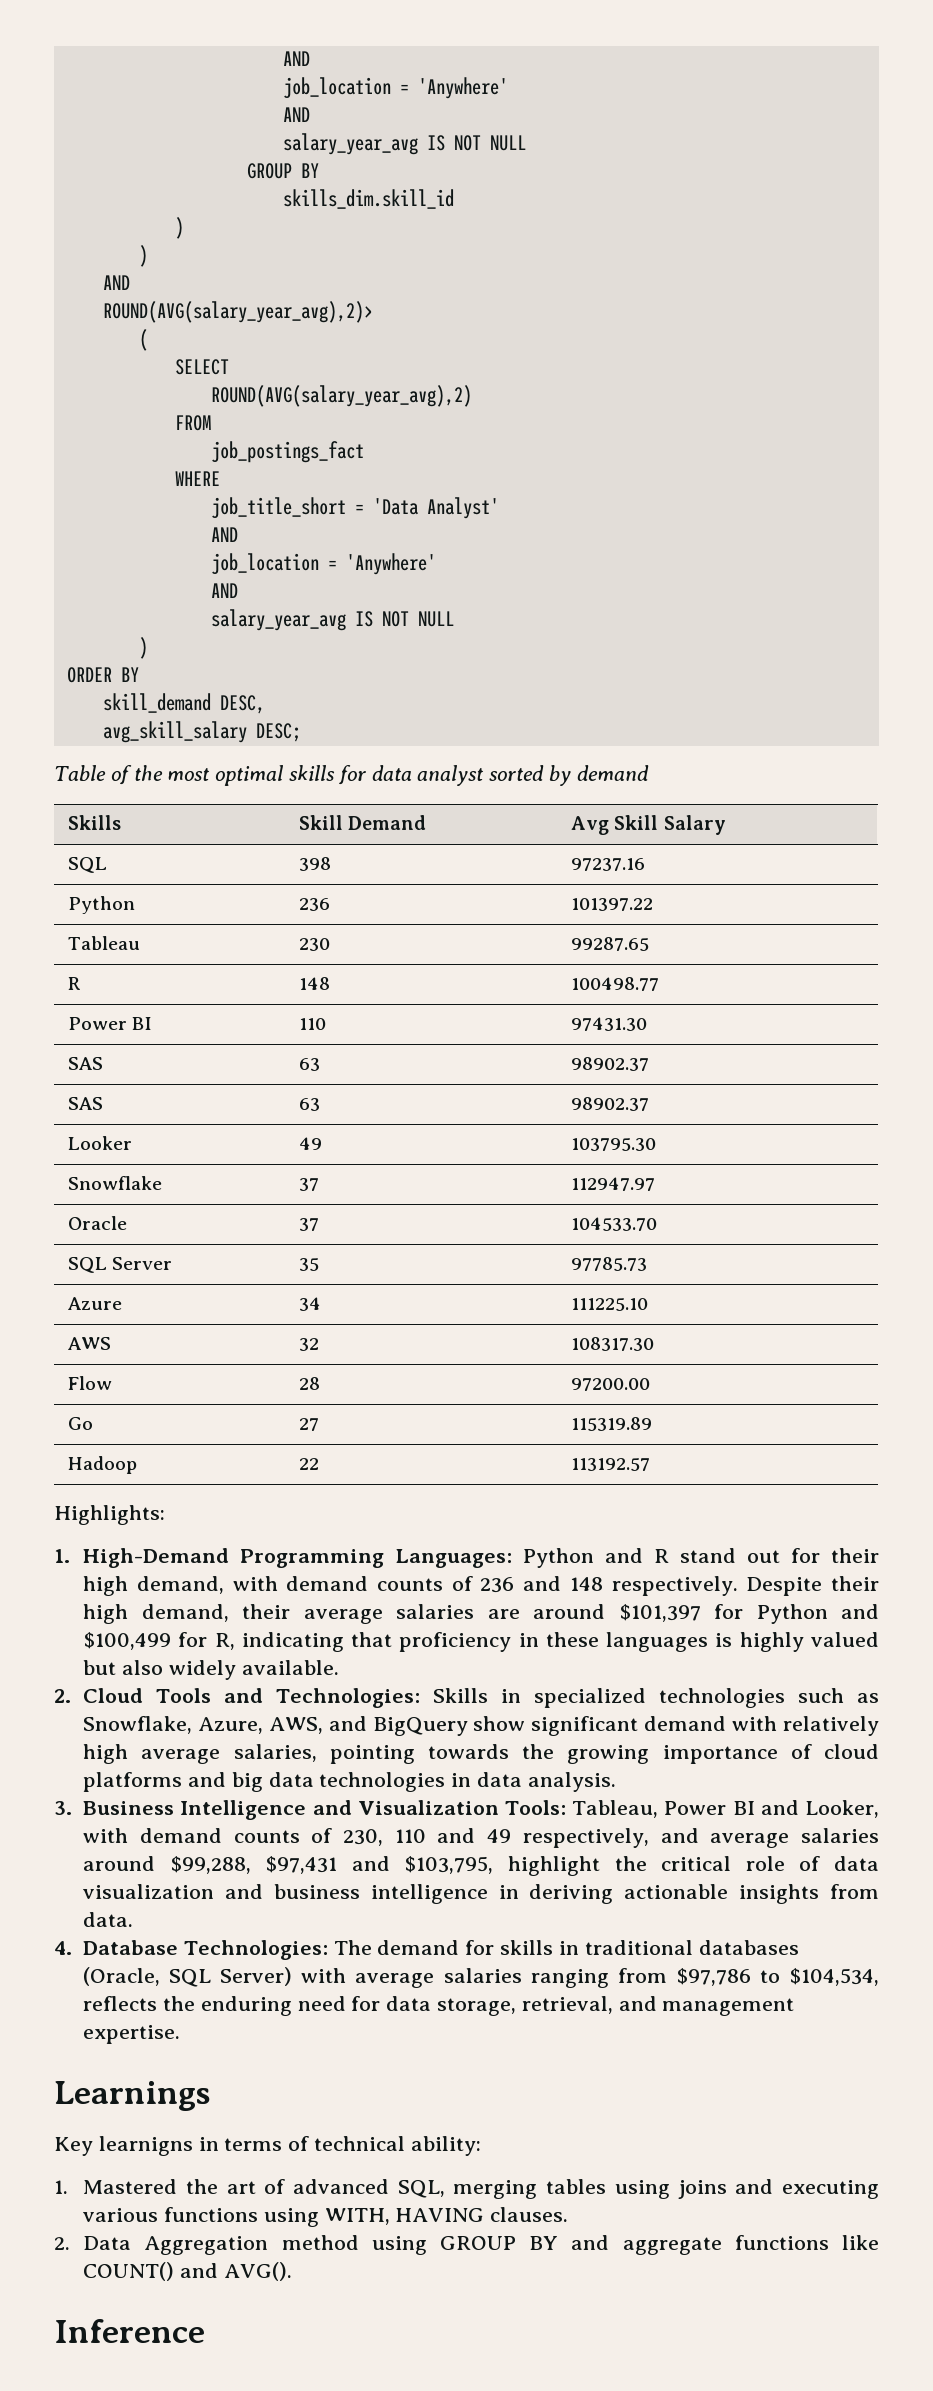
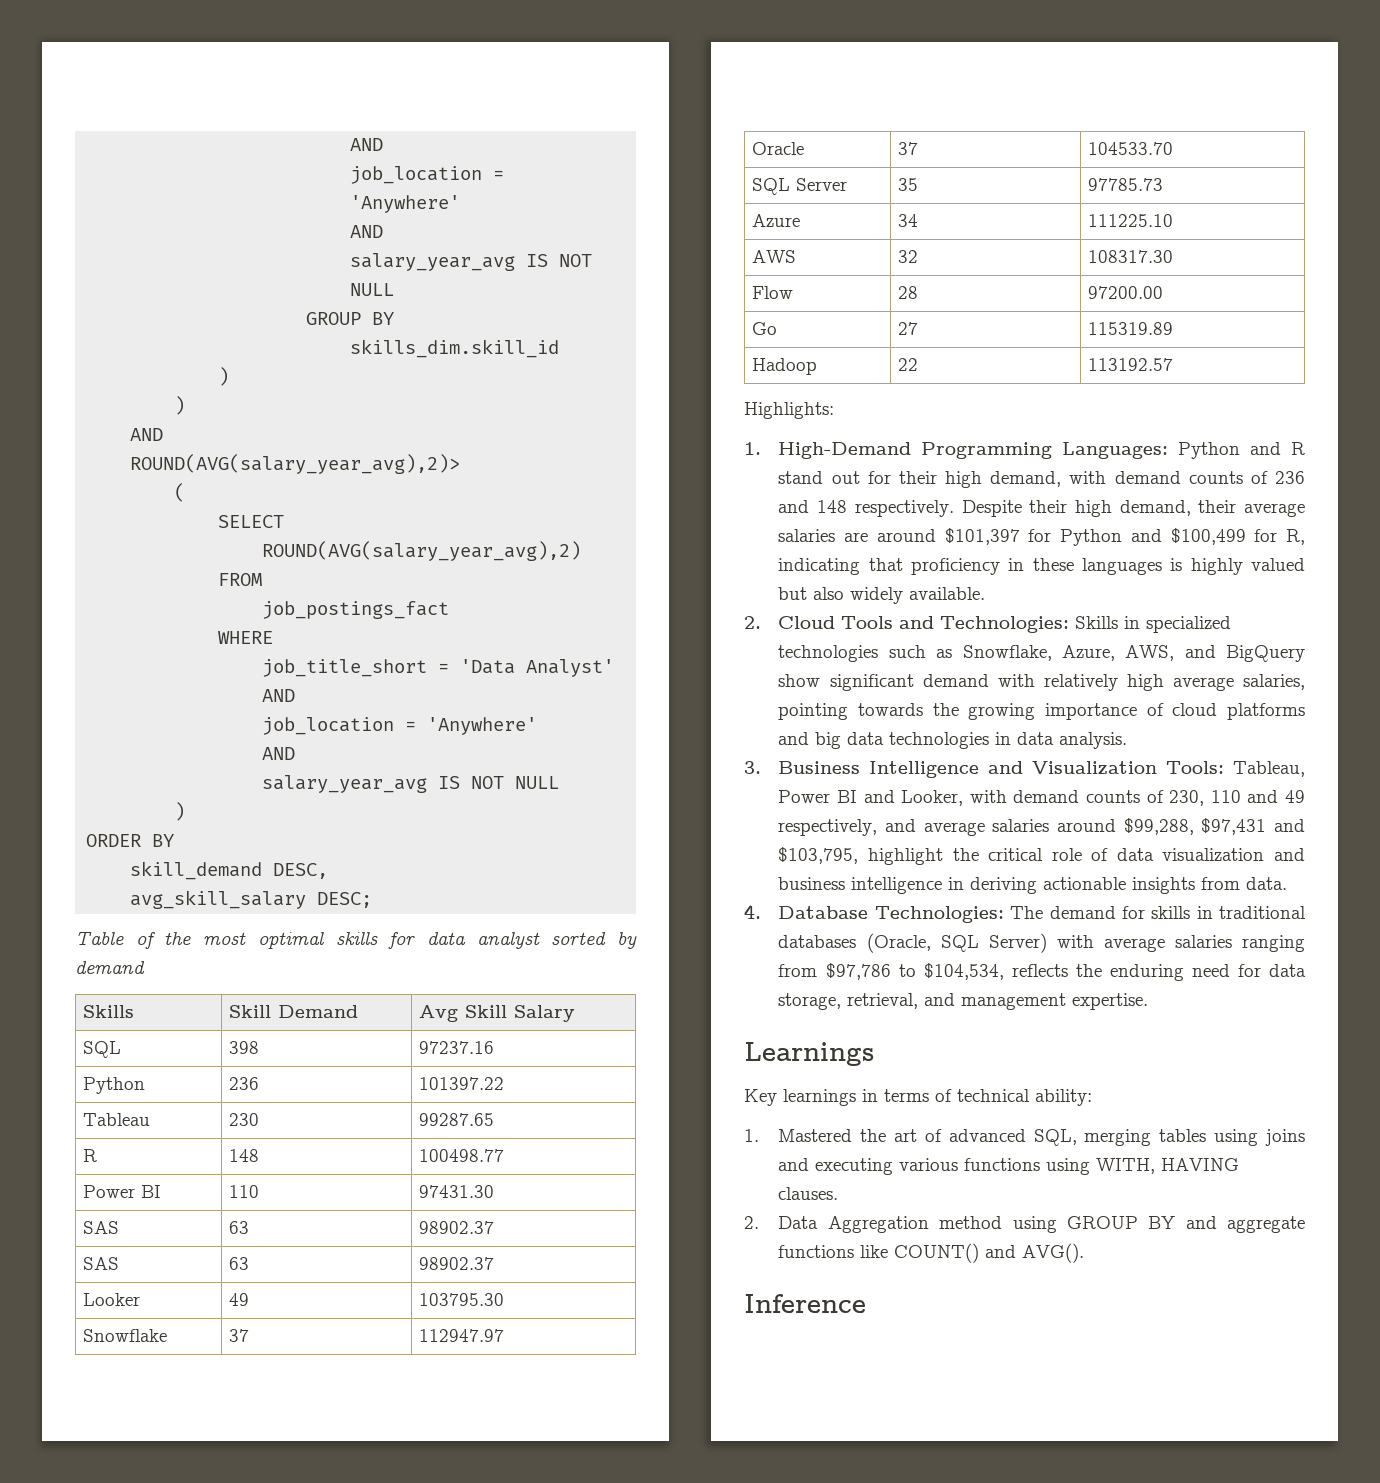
- Key learnigns in terms of technical ability:
+ Key learnings in terms of technical ability:

